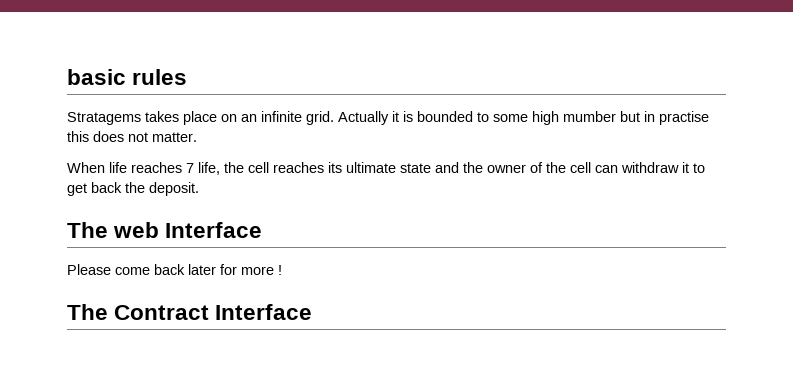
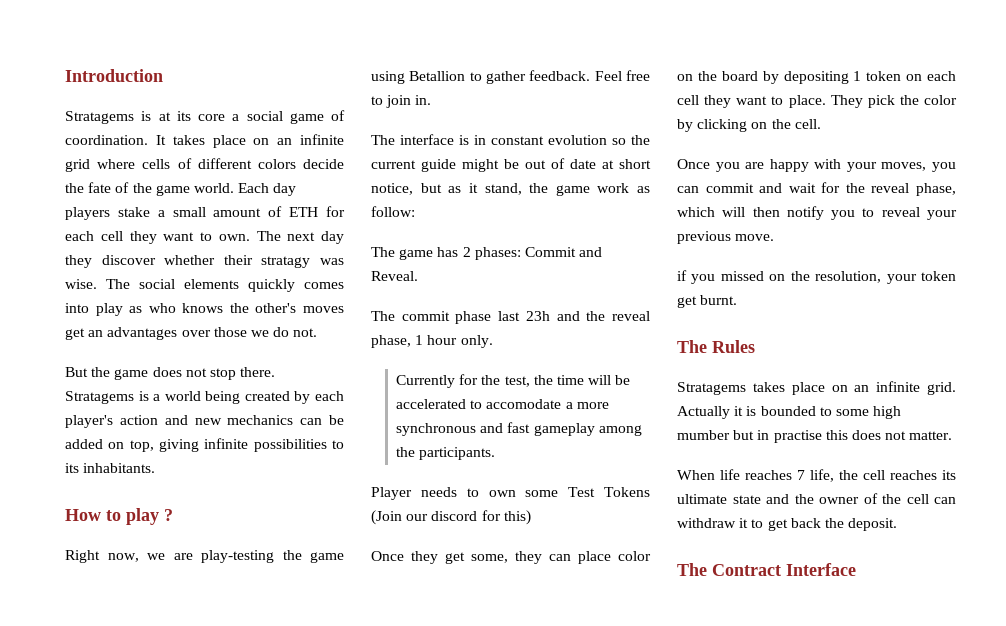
- basic rules
+ Introduction
+ Stratagems is at its core a social game of coordination. It takes place on an infinite grid where cells of different colors decide the fate of the game world. Each day players stake a small amount of ETH for each cell they want to own. The next day they discover whether their stratagy was wise. The social elements quickly comes into play as who knows the other's moves get an advantages over those we do not.
+ But the game does not stop there. Stratagems is a world being created by each player's action and new mechanics can be added on top, giving infinite possibilities to its inhabitants.
+ How to play ?
+ Right now, we are play-testing the game using Betallion to gather feedback. Feel free to join in.
+ The interface is in constant evolution so the current guide might be out of date at short notice, but as it stand, the game work as follow:
+ The game has 2 phases: Commit and Reveal.
+ The commit phase last 23h and the reveal phase, 1 hour only.
+ Currently for the test, the time will be accelerated to accomodate a more synchronous and fast gameplay among the participants.
+ Player needs to own some Test Tokens (Join our discord for this)
+ Once they get some, they can place color on the board by depositing 1 token on each cell they want to place. They pick the color by clicking on the cell.
+ Once you are happy with your moves, you can commit and wait for the reveal phase, which will then notify you to reveal your previous move.
+ if you missed on the resolution, your token get burnt.
+ The Rules
- The web Interface
- Please come back later for more !

